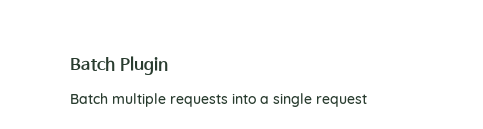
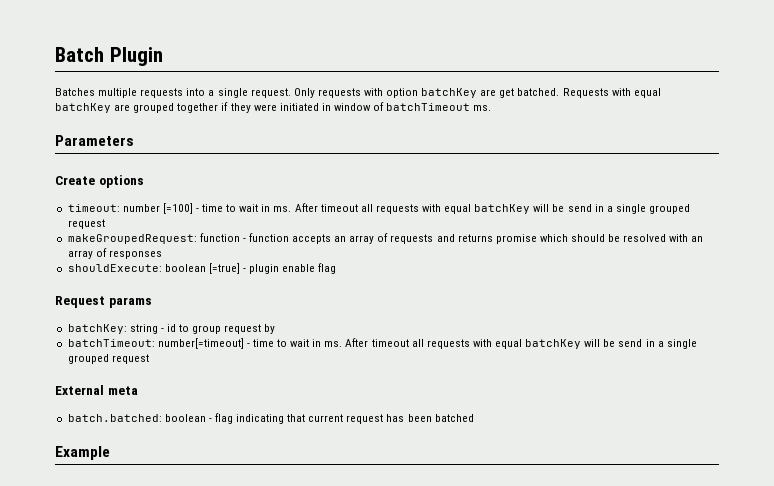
- Batch multiple requests into a single request
+ Batches multiple requests into a single request. Only requests with option batchKey are get batched. Requests with equal batchKey are grouped together if they were initiated in window of batchTimeout ms.
+ Parameters
+ Create options
+ timeout: number [=100] - time to wait in ms. After timeout all requests with equal batchKey will be send in a single grouped request
+ makeGroupedRequest: function - function accepts an array of requests and returns promise which should be resolved with an array of responses
+ shouldExecute: boolean [=true] - plugin enable flag
+ Request params
+ batchKey: string - id to group request by
+ batchTimeout: number[=timeout] - time to wait in ms. After timeout all requests with equal batchKey will be send in a single grouped request
+ External meta
+ batch.batched: boolean - flag indicating that current request has been batched
+ Example

